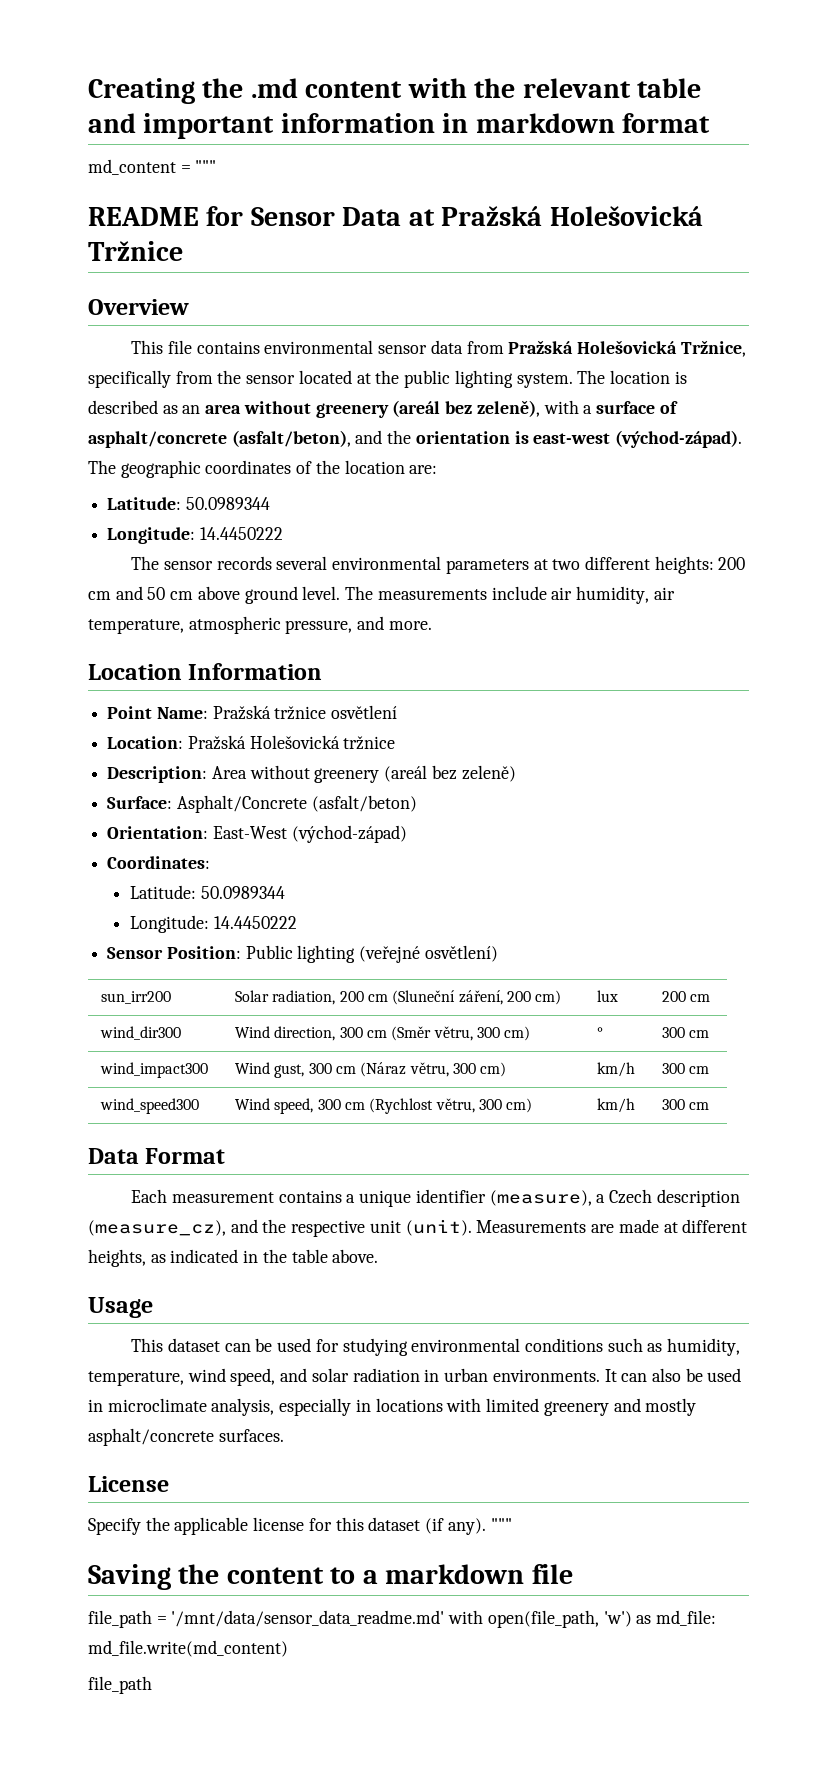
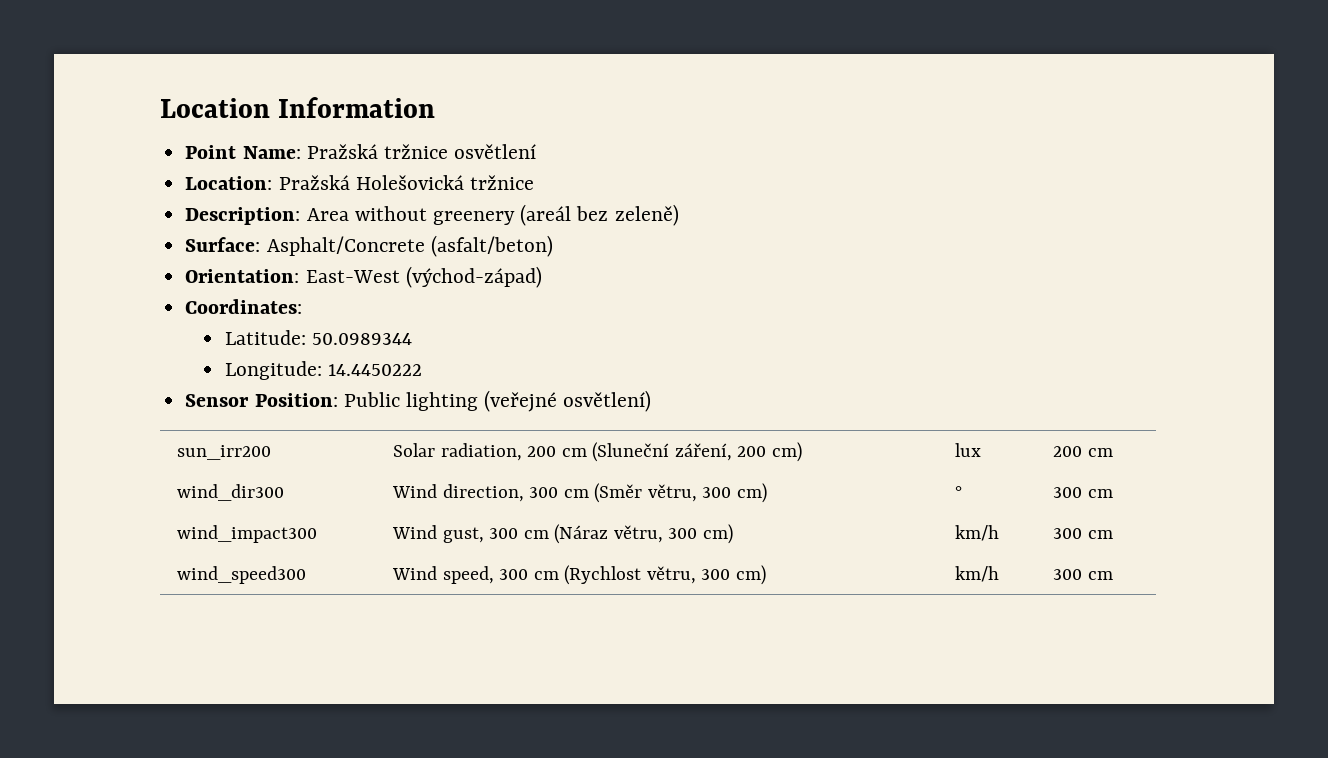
- Creating the .md content with the relevant table and important information in markdown format
- md_content = """
- README for Sensor Data at Pražská Holešovická Tržnice
- Overview
- This file contains environmental sensor data from Pražská Holešovická Tržnice, specifically from the sensor located at the public lighting system. The location is described as an area without greenery (areál bez zeleně), with a surface of asphalt/concrete (asfalt/beton), and the orientation is east-west (východ-západ). The geographic coordinates of the location are:
- Latitude: 50.0989344
- Longitude: 14.4450222
- The sensor records several environmental parameters at two different heights: 200 cm and 50 cm above ground level. The measurements include air humidity, air temperature, atmospheric pressure, and more.
- Data Format
- Each measurement contains a unique identifier (measure), a Czech description (measure_cz), and the respective unit (unit). Measurements are made at different heights, as indicated in the table above.
- Usage
- This dataset can be used for studying environmental conditions such as humidity, temperature, wind speed, and solar radiation in urban environments. It can also be used in microclimate analysis, especially in locations with limited greenery and mostly asphalt/concrete surfaces.
- License
- Specify the applicable license for this dataset (if any). """
- Saving the content to a markdown file
- file_path = '/mnt/data/sensor_data_readme.md' with open(file_path, 'w') as md_file: md_file.write(md_content)
- file_path

